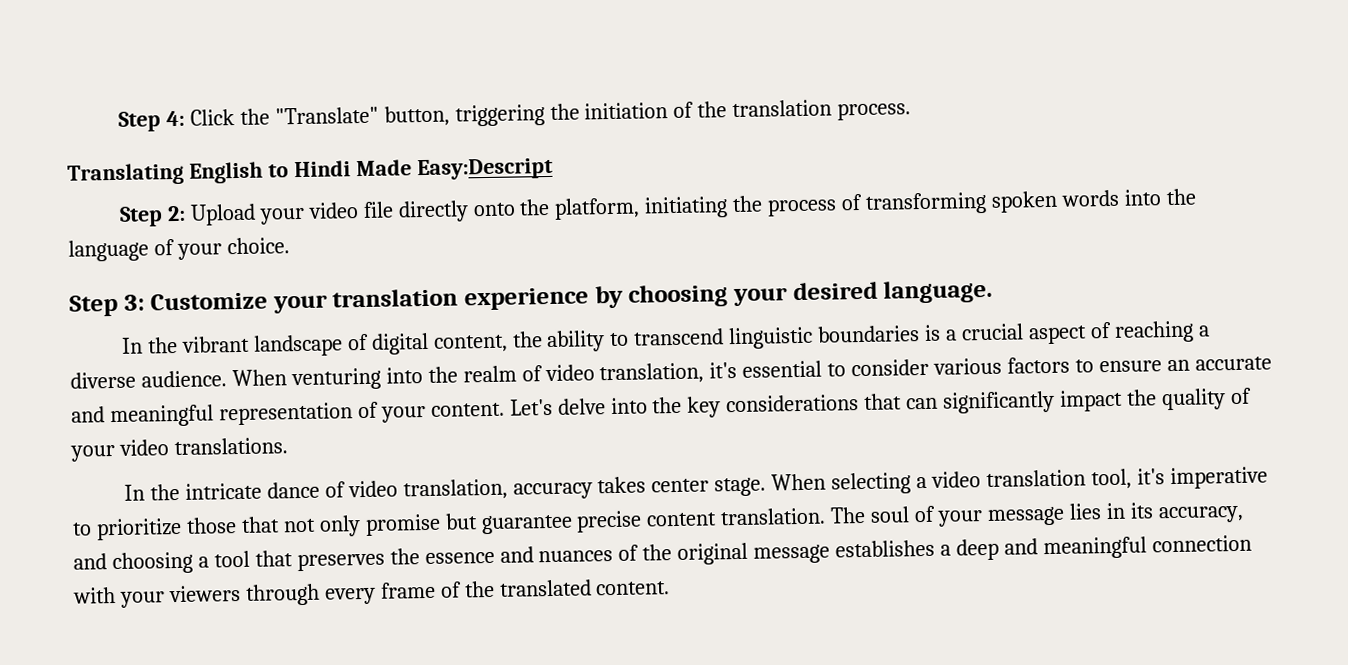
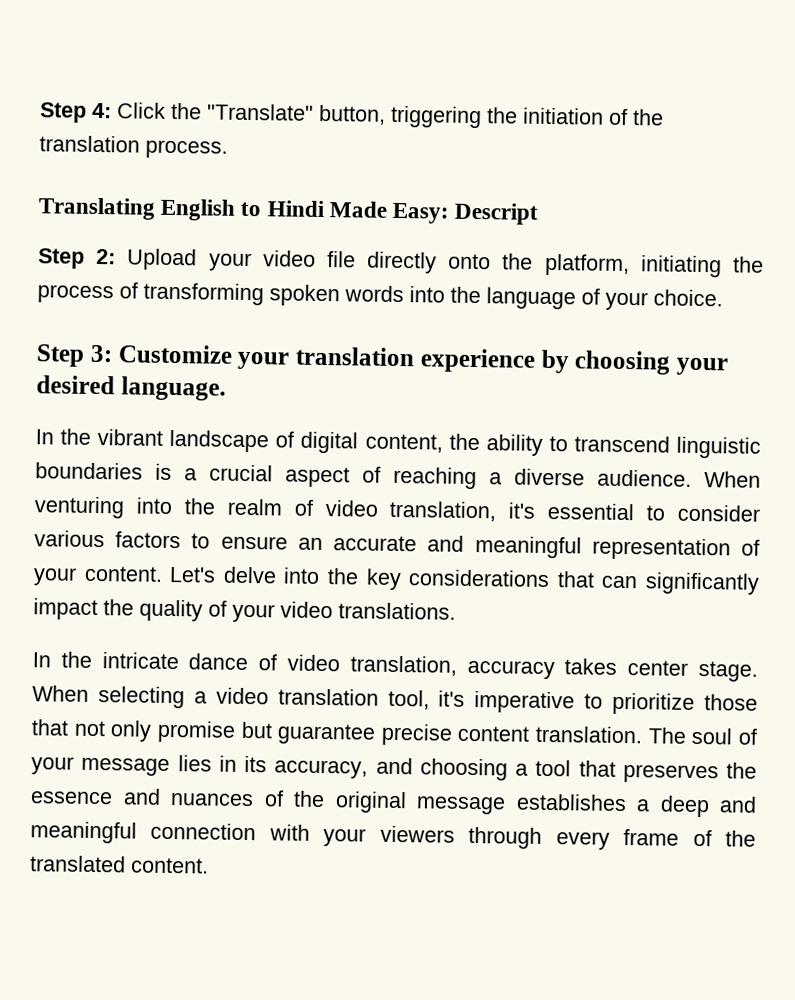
- Translating English to Hindi Made Easy:Descript
+ Translating English to Hindi Made Easy: Descript

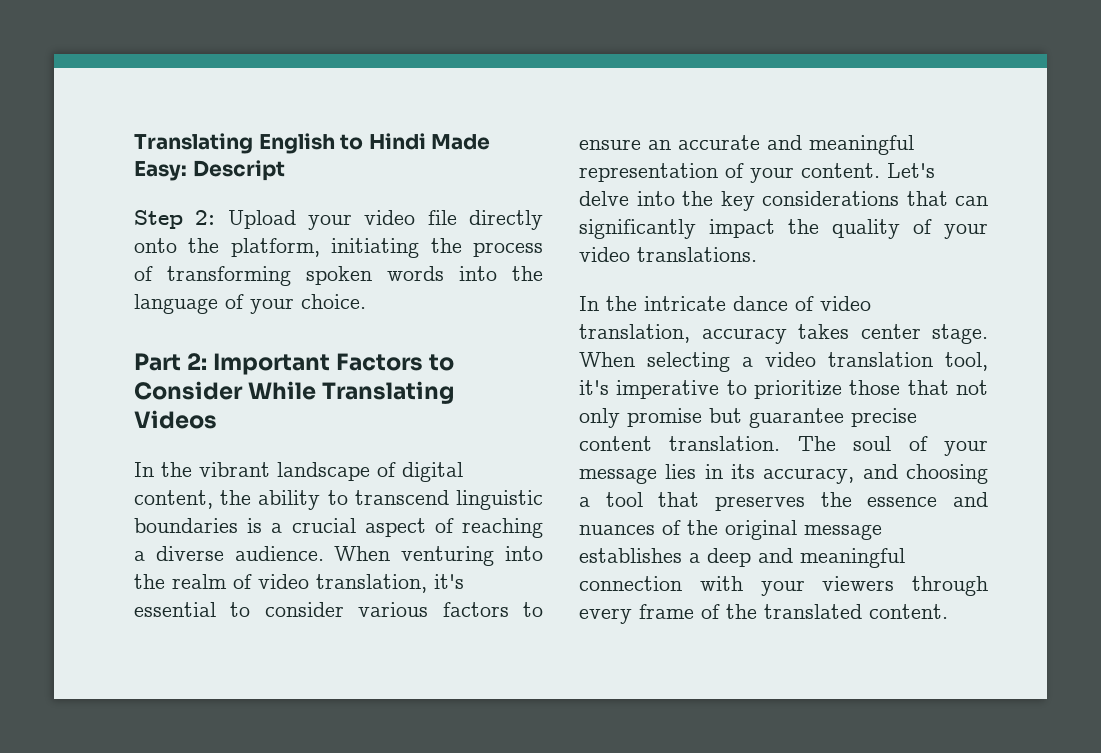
- Step 4: Click the "Translate" button, triggering the initiation of the translation process.
- Step 3: Customize your translation experience by choosing your desired language.
+ Part 2: Important Factors to Consider While Translating Videos

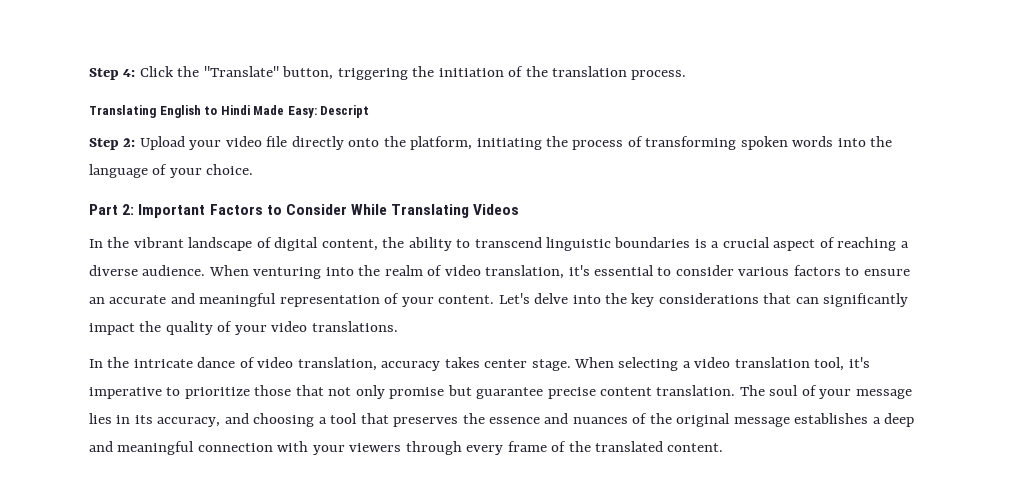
+ Step 4: Click the "Translate" button, triggering the initiation of the translation process.

